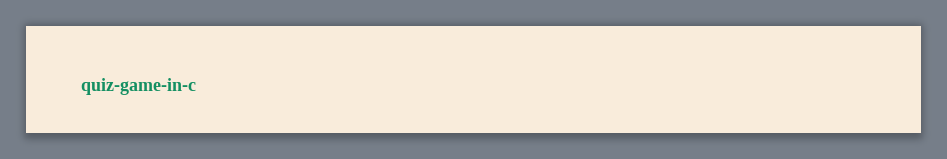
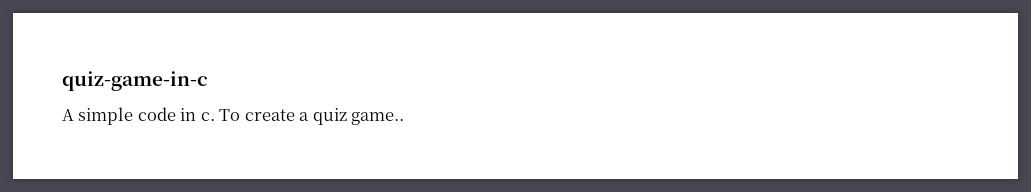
+ A simple code in c. To create a quiz game..

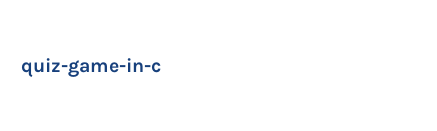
- A simple code in c. To create a quiz game..

